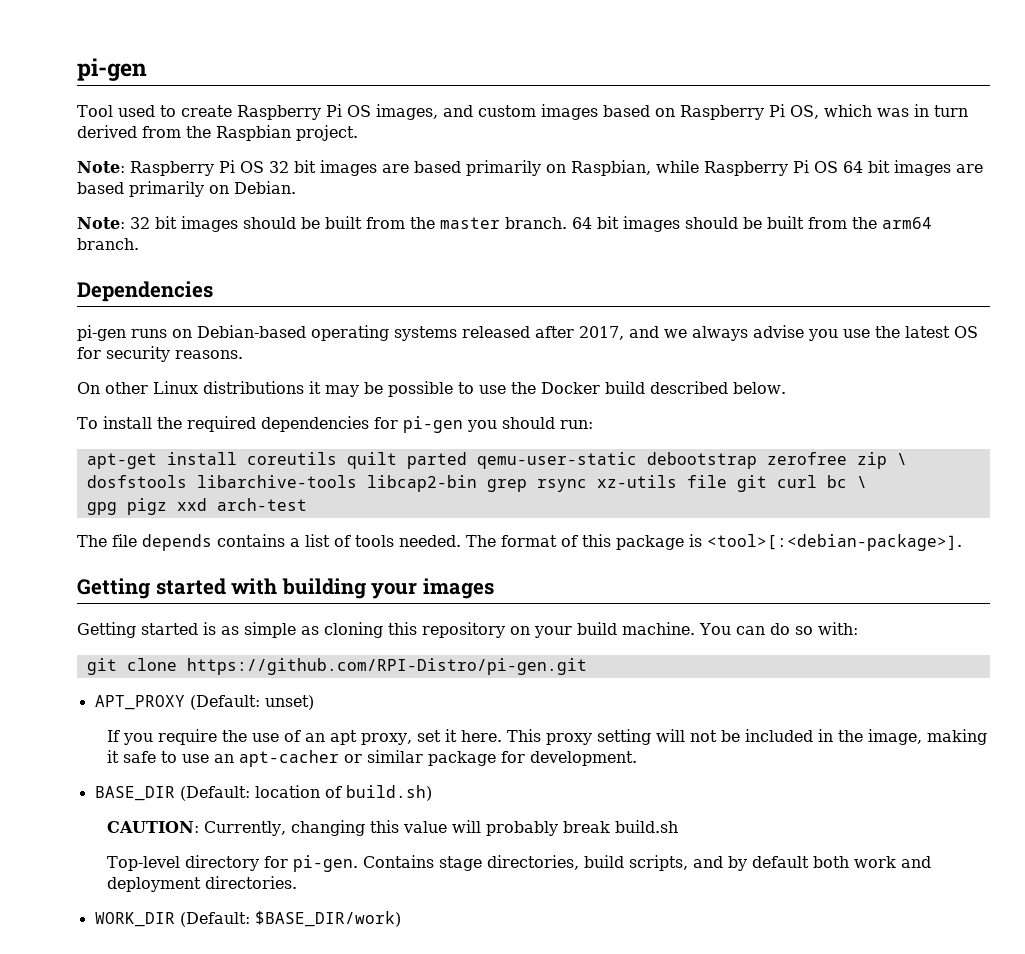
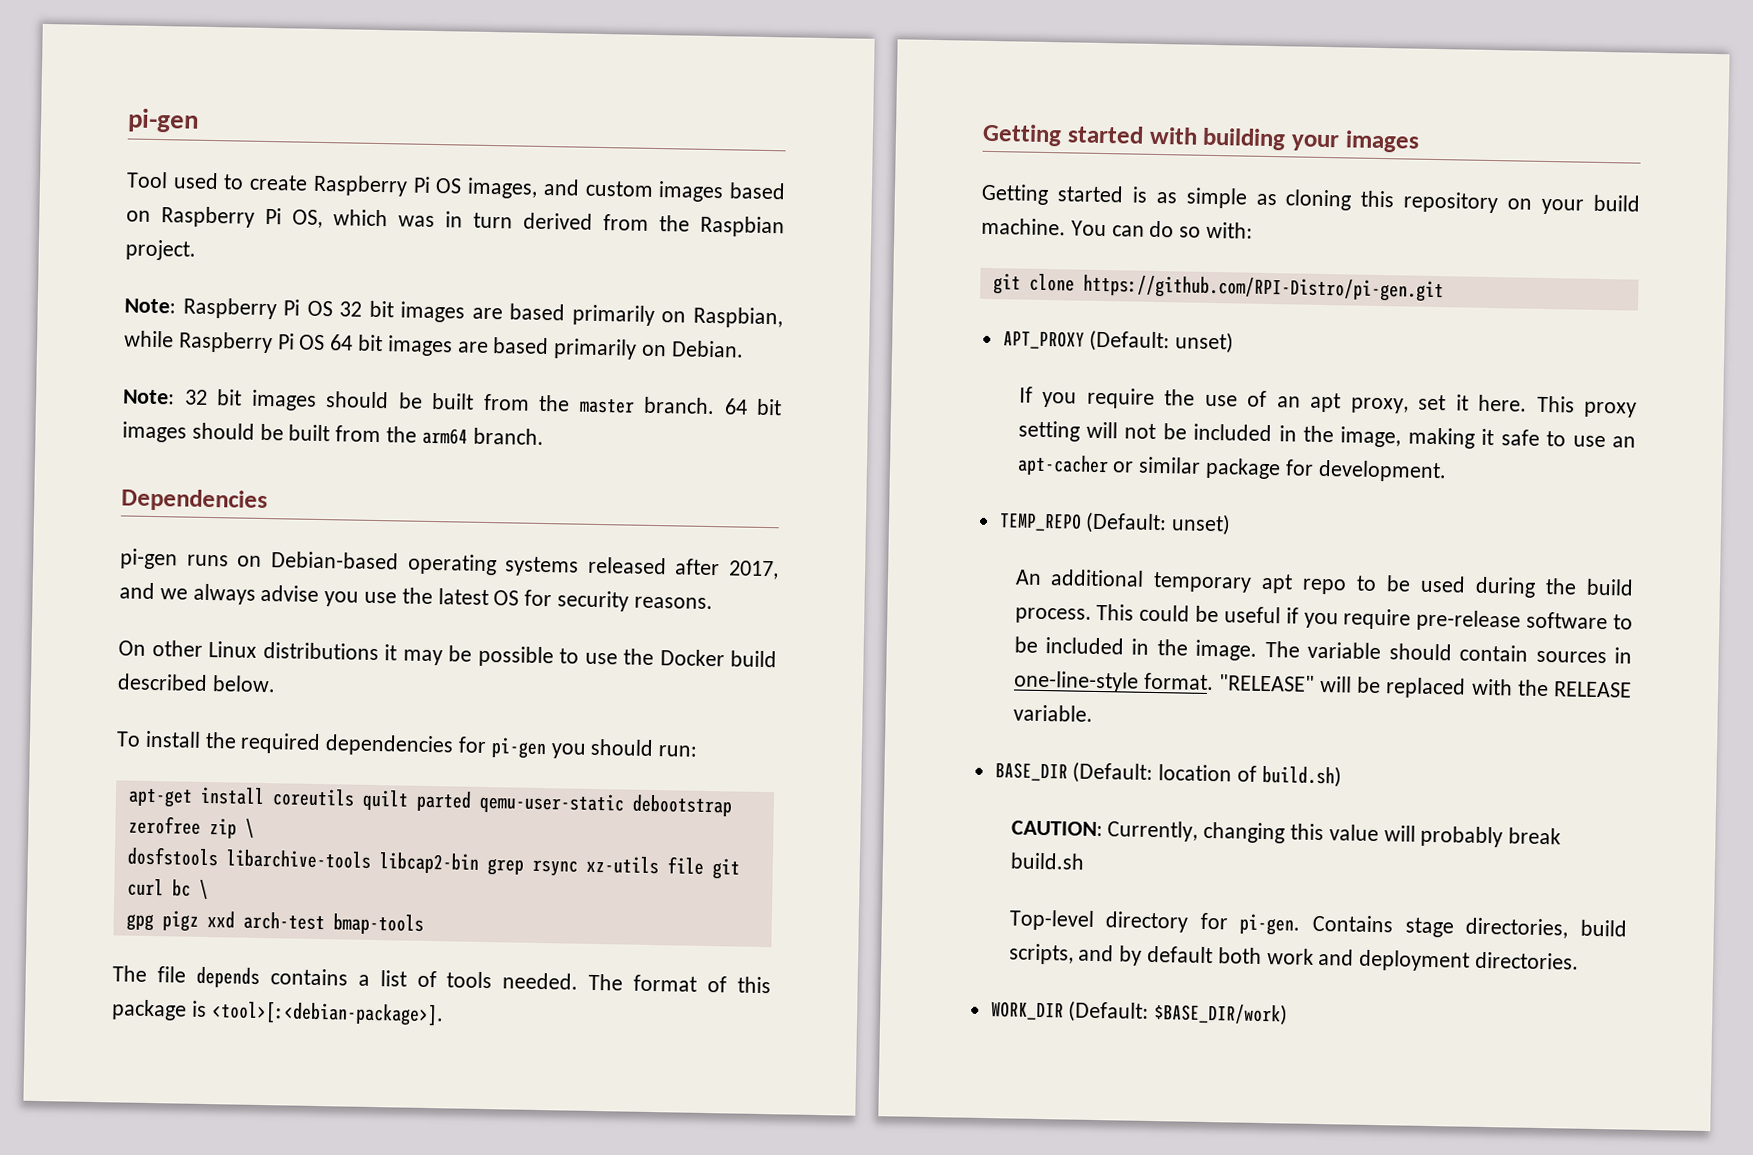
- gpg pigz xxd arch-test
+ gpg pigz xxd arch-test bmap-tools
+ TEMP_REPO (Default: unset)
+ An additional temporary apt repo to be used during the build process. This could be useful if you require pre-release software to be included in the image. The variable should contain sources in one-line-style format. "RELEASE" will be replaced with the RELEASE variable.

